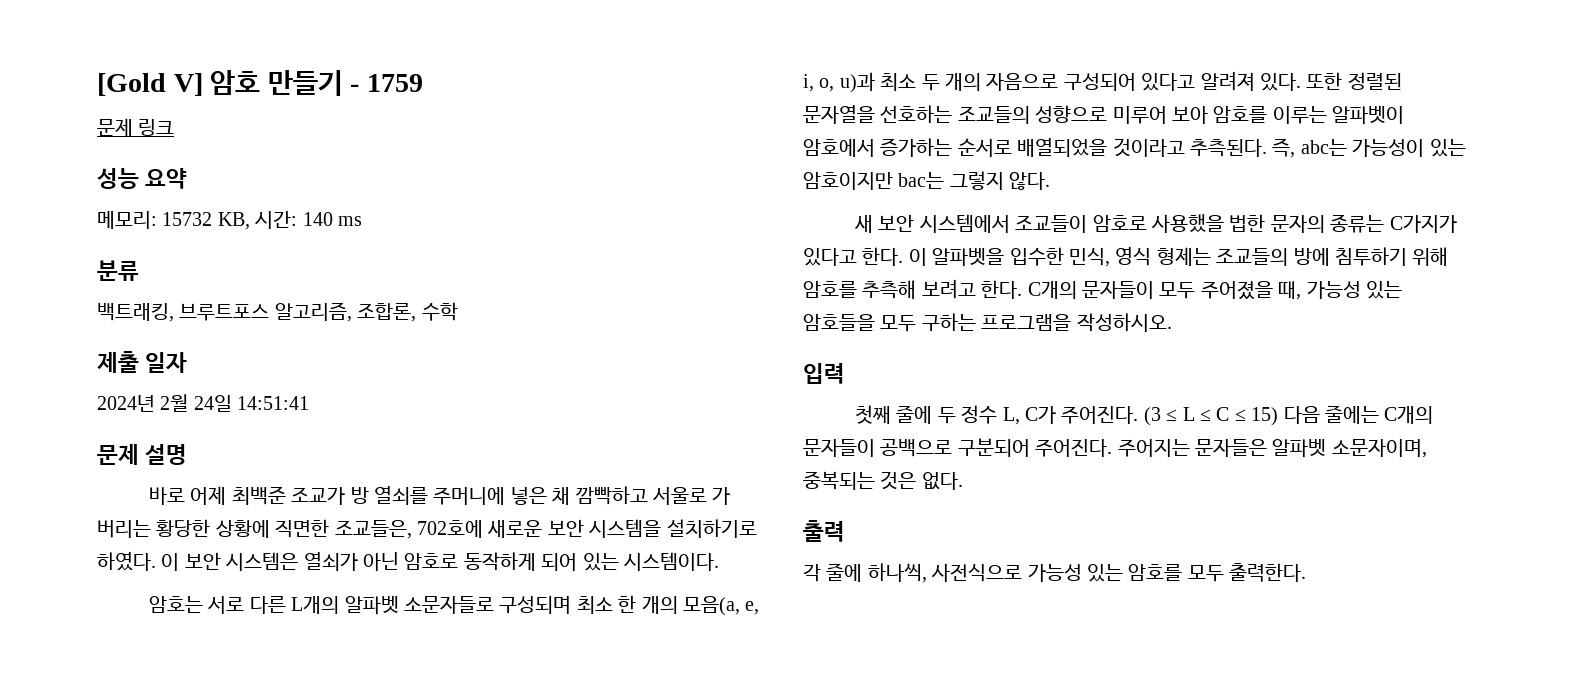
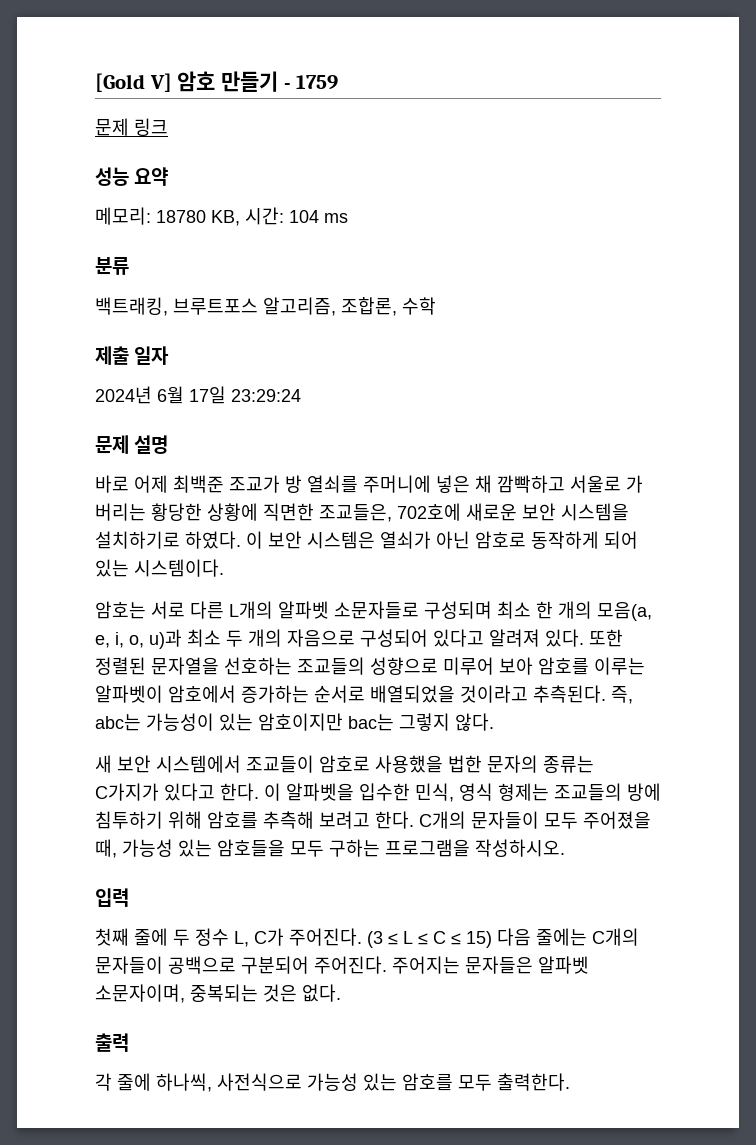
- 메모리: 15732 KB, 시간: 140 ms
+ 메모리: 18780 KB, 시간: 104 ms
- 2024년 2월 24일 14:51:41
+ 2024년 6월 17일 23:29:24

